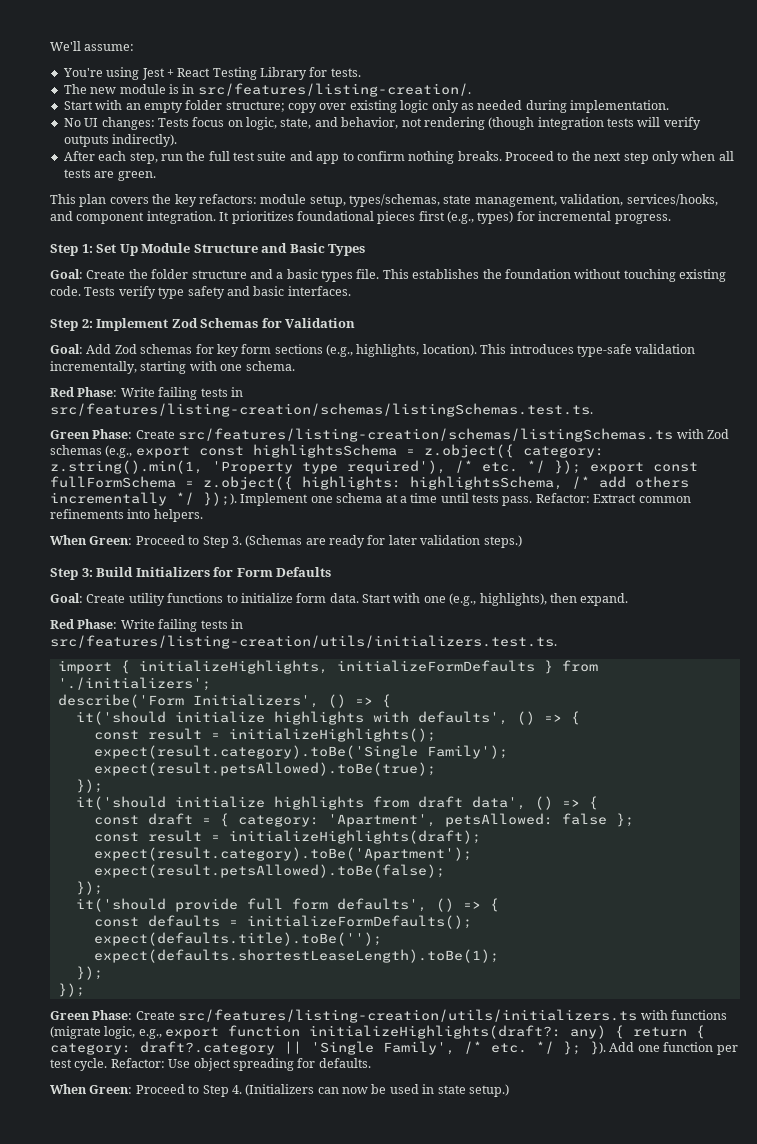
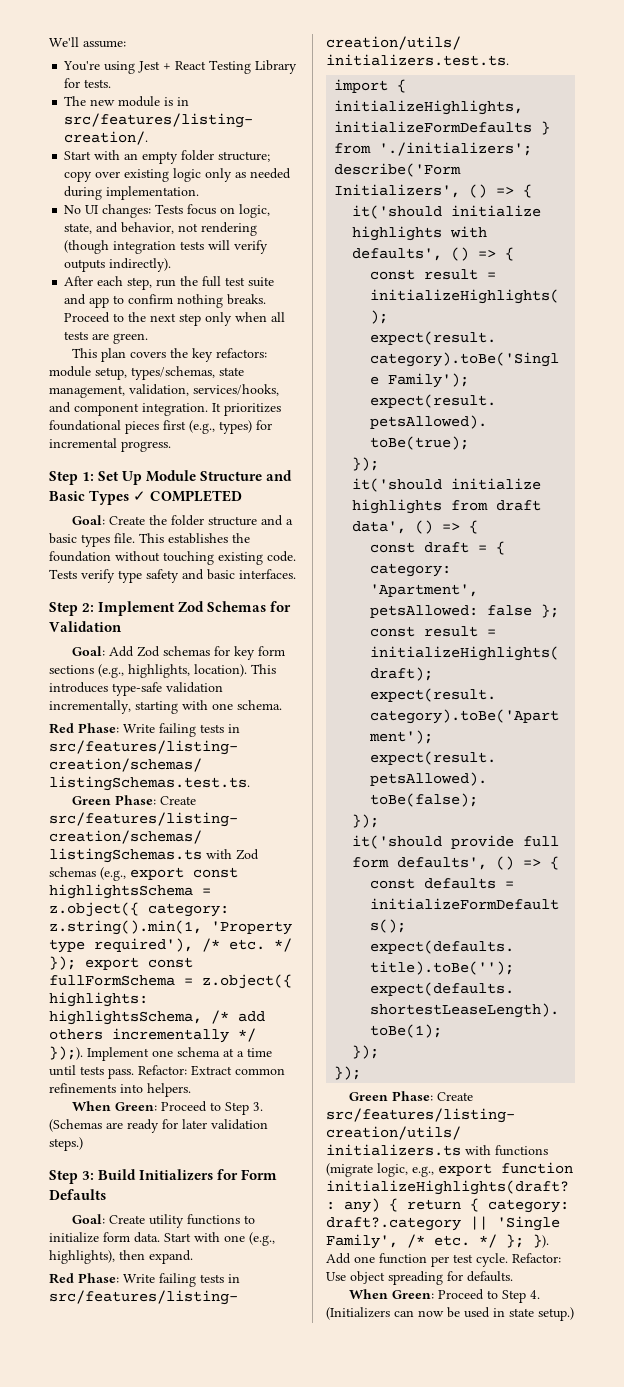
- Step 1: Set Up Module Structure and Basic Types
+ Step 1: Set Up Module Structure and Basic Types ✓ COMPLETED

